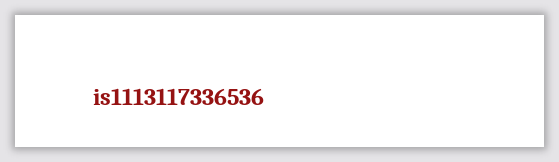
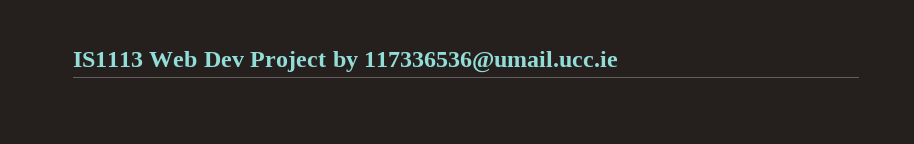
- is1113117336536
+ IS1113 Web Dev Project by 117336536@umail.ucc.ie

